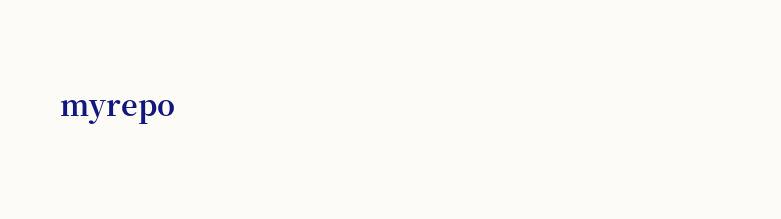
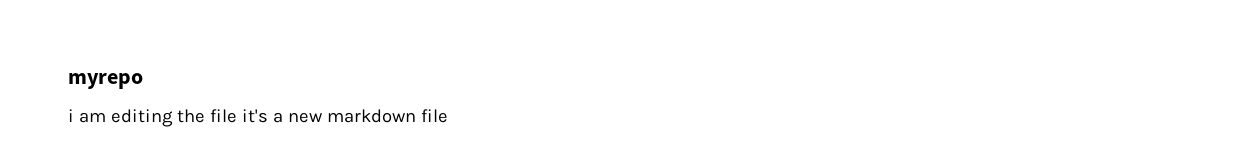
+ i am editing the file it's a new markdown file

